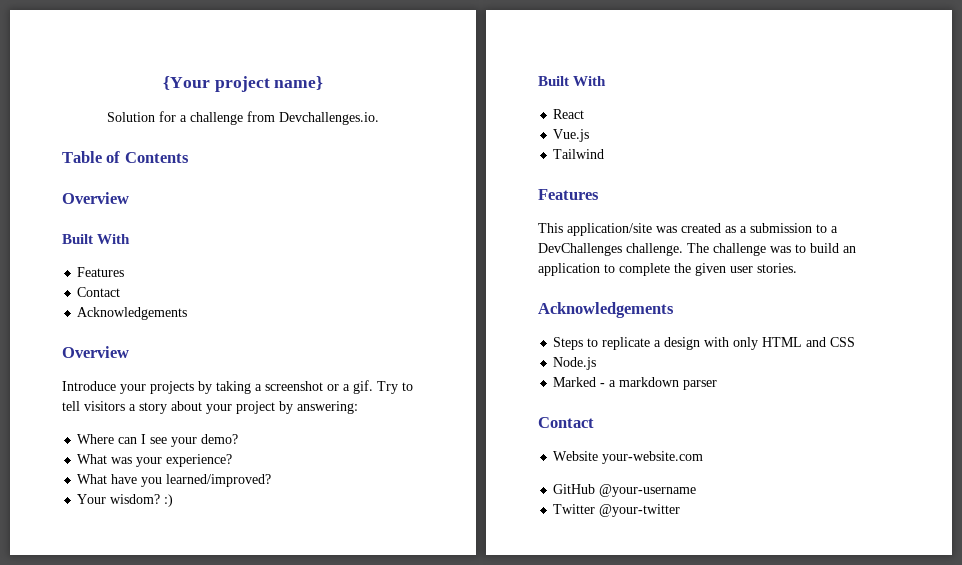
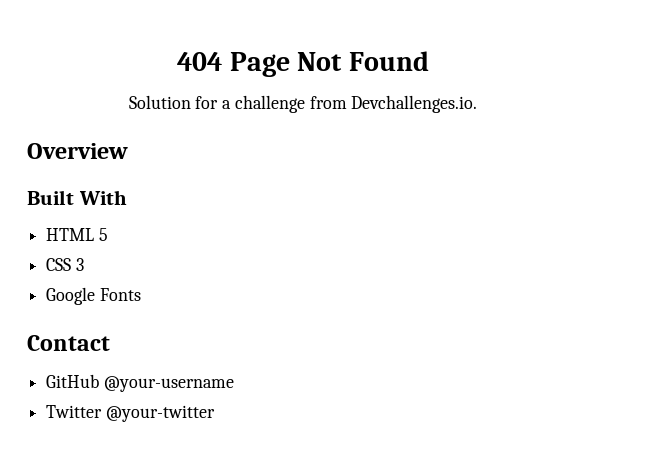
- {Your project name}
+ 404 Page Not Found
- Table of Contents
  Overview
  Built With
- Features
+ HTML 5
+ CSS 3
+ Google Fonts
  Contact
- Acknowledgements
- Overview
- Introduce your projects by taking a screenshot or a gif. Try to tell visitors a story about your project by answering:
- Where can I see your demo?
- What was your experience?
- What have you learned/improved?
- Your wisdom? :)
- Built With
- React
- Vue.js
- Tailwind
- Features
- This application/site was created as a submission to a DevChallenges challenge. The challenge was to build an application to complete the given user stories.
- Acknowledgements
- Steps to replicate a design with only HTML and CSS
- Node.js
- Marked - a markdown parser
- Contact
- Website your-website.com

